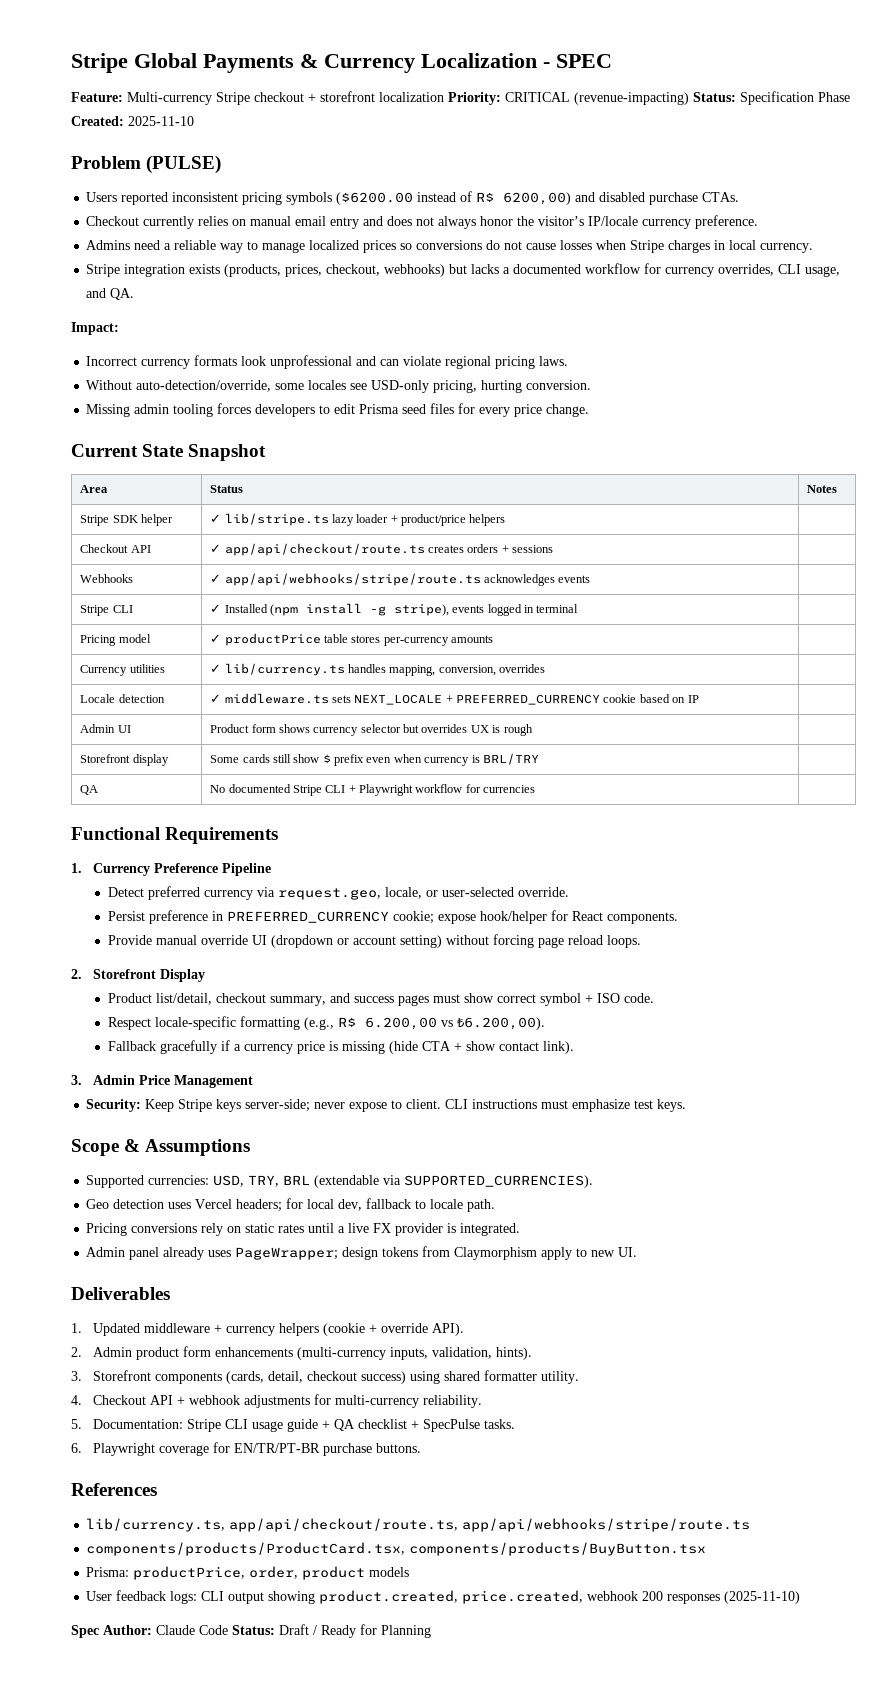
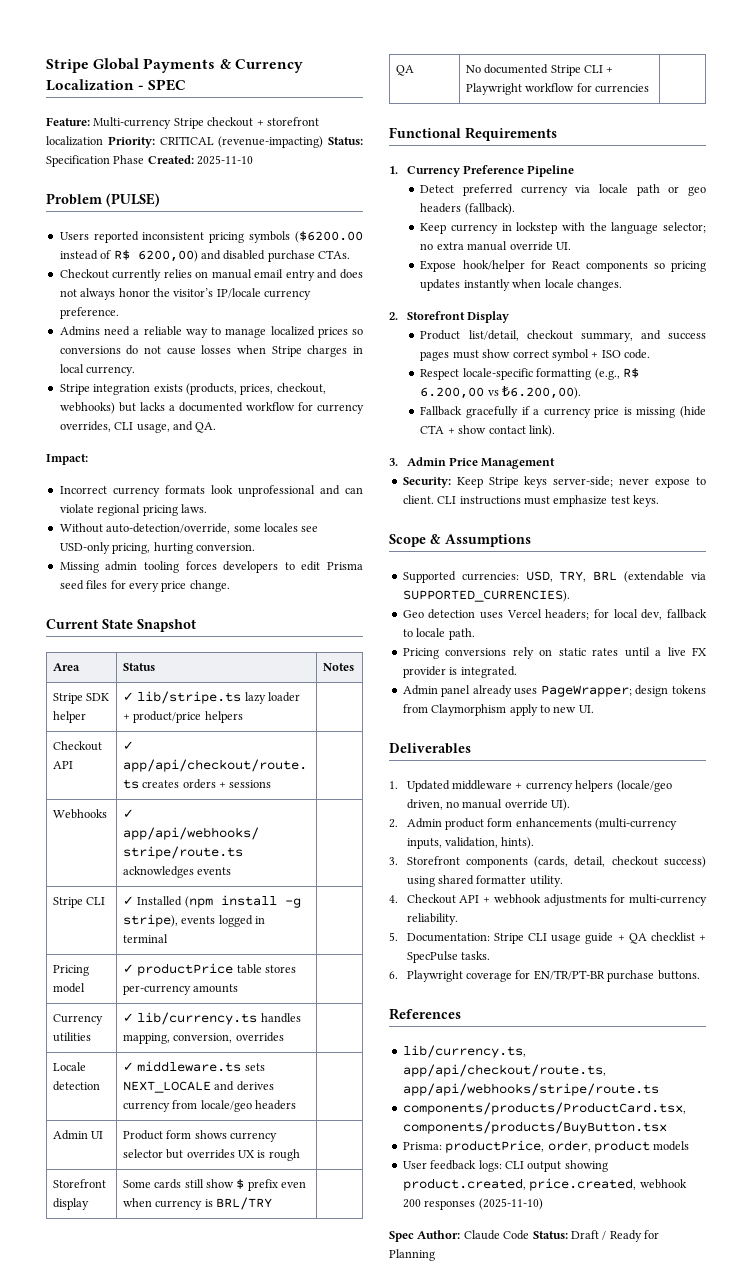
- Locale detection | ✓ middleware.ts sets NEXT_LOCALE + PREFERRED_CURRENCY cookie based on IP |
+ Locale detection | ✓ middleware.ts sets NEXT_LOCALE and derives currency from locale/geo headers |
- Detect preferred currency via request.geo, locale, or user-selected override.
- Persist preference in PREFERRED_CURRENCY cookie; expose hook/helper for React components.
- Provide manual override UI (dropdown or account setting) without forcing page reload loops.
+ Detect preferred currency via locale path or geo headers (fallback).
+ Keep currency in lockstep with the language selector; no extra manual override UI.
+ Expose hook/helper for React components so pricing updates instantly when locale changes.
- 1. Updated middleware + currency helpers (cookie + override API).
+ 1. Updated middleware + currency helpers (locale/geo driven, no manual override UI).

